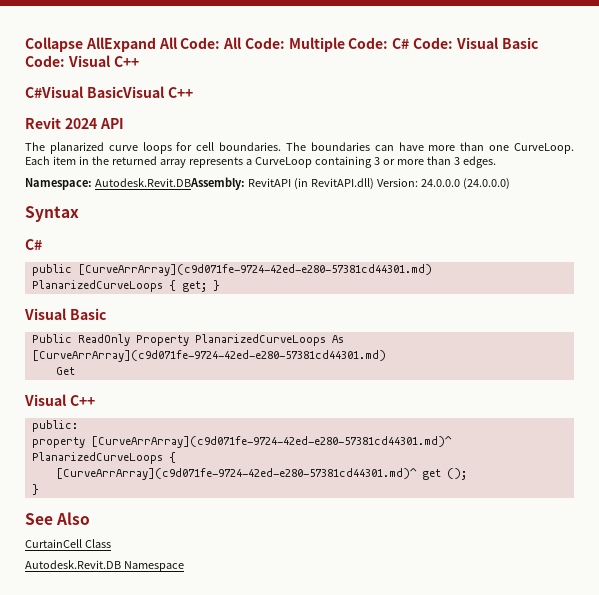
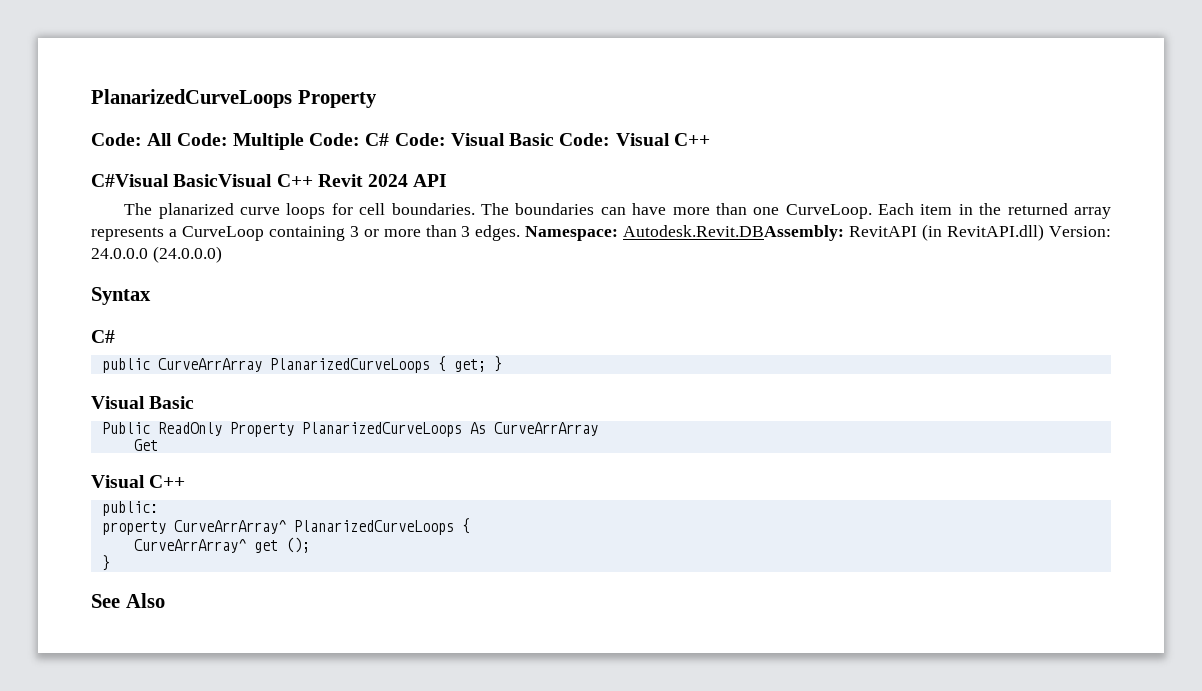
- Collapse AllExpand All Code: All Code: Multiple Code: C# Code: Visual Basic Code: Visual C++
+ PlanarizedCurveLoops Property
+ Code: All Code: Multiple Code: C# Code: Visual Basic Code: Visual C++
- C#Visual BasicVisual C++
- Revit 2024 API
+ C#Visual BasicVisual C++ Revit 2024 API
- Each item in the returned array represents a CurveLoop containing 3 or more than 3 edges.
- Namespace: Autodesk.Revit.DBAssembly: RevitAPI (in RevitAPI.dll) Version: 24.0.0.0 (24.0.0.0)
+ Each item in the returned array represents a CurveLoop containing 3 or more than 3 edges. Namespace: Autodesk.Revit.DBAssembly: RevitAPI (in RevitAPI.dll) Version: 24.0.0.0 (24.0.0.0)
- public [CurveArrArray](c9d071fe-9724-42ed-e280-57381cd44301.md) PlanarizedCurveLoops { get; }
+ public CurveArrArray PlanarizedCurveLoops { get; }
- Public ReadOnly Property PlanarizedCurveLoops As [CurveArrArray](c9d071fe-9724-42ed-e280-57381cd44301.md)
+ Public ReadOnly Property PlanarizedCurveLoops As CurveArrArray
- property [CurveArrArray](c9d071fe-9724-42ed-e280-57381cd44301.md)^ PlanarizedCurveLoops {
+ property CurveArrArray^ PlanarizedCurveLoops {
- [CurveArrArray](c9d071fe-9724-42ed-e280-57381cd44301.md)^ get ();
+ CurveArrArray^ get ();
- CurtainCell Class
- Autodesk.Revit.DB Namespace

